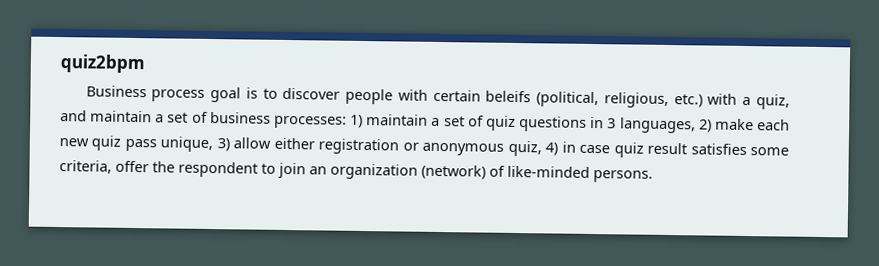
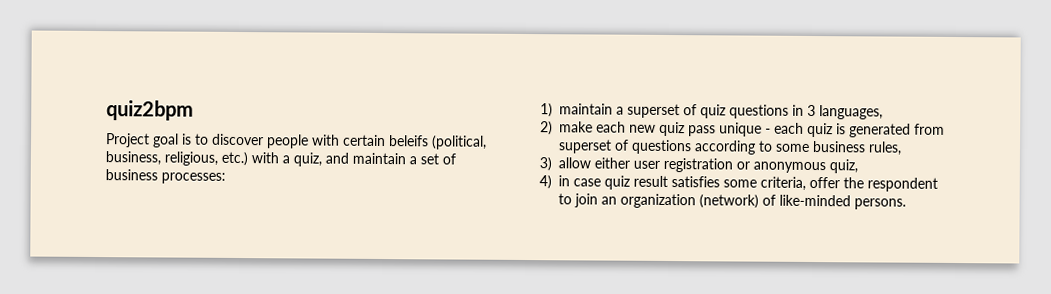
- Business process goal is to discover people with certain beleifs (political, religious, etc.) with a quiz, and maintain a set of business processes: 1) maintain a set of quiz questions in 3 languages, 2) make each new quiz pass unique, 3) allow either registration or anonymous quiz, 4) in case quiz result satisfies some criteria, offer the respondent to join an organization (network) of like-minded persons.
+ Project goal is to discover people with certain beleifs (political, business, religious, etc.) with a quiz, and maintain a set of business processes:
+ 1) maintain a superset of quiz questions in 3 languages,
+ 2) make each new quiz pass unique - each quiz is generated from superset of questions according to some business rules,
+ 3) allow either user registration or anonymous quiz,
+ 4) in case quiz result satisfies some criteria, offer the respondent to join an organization (network) of like-minded persons.

